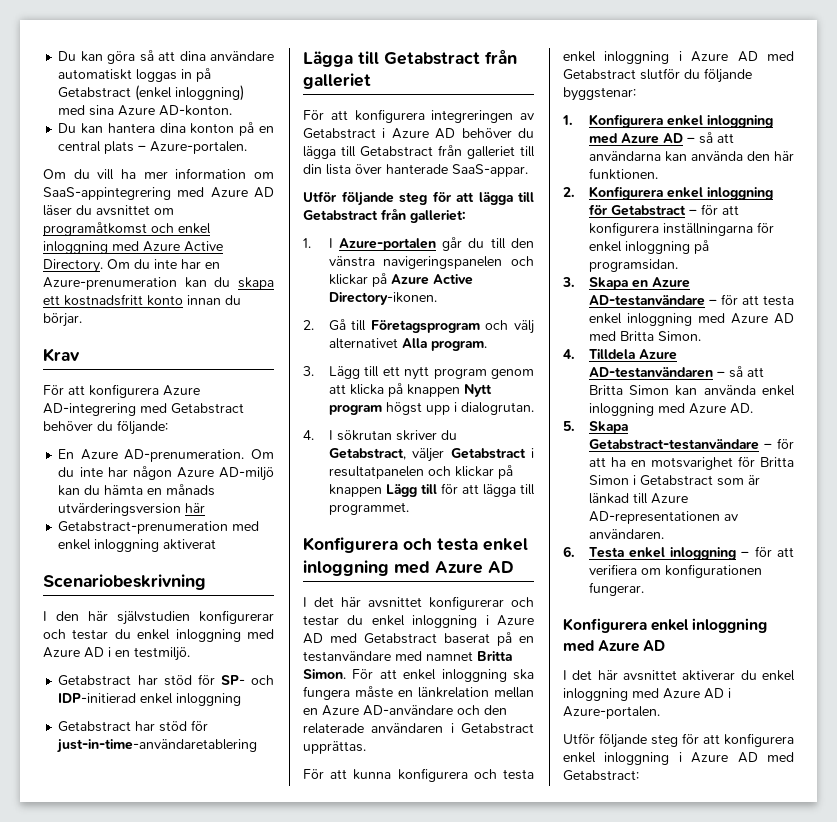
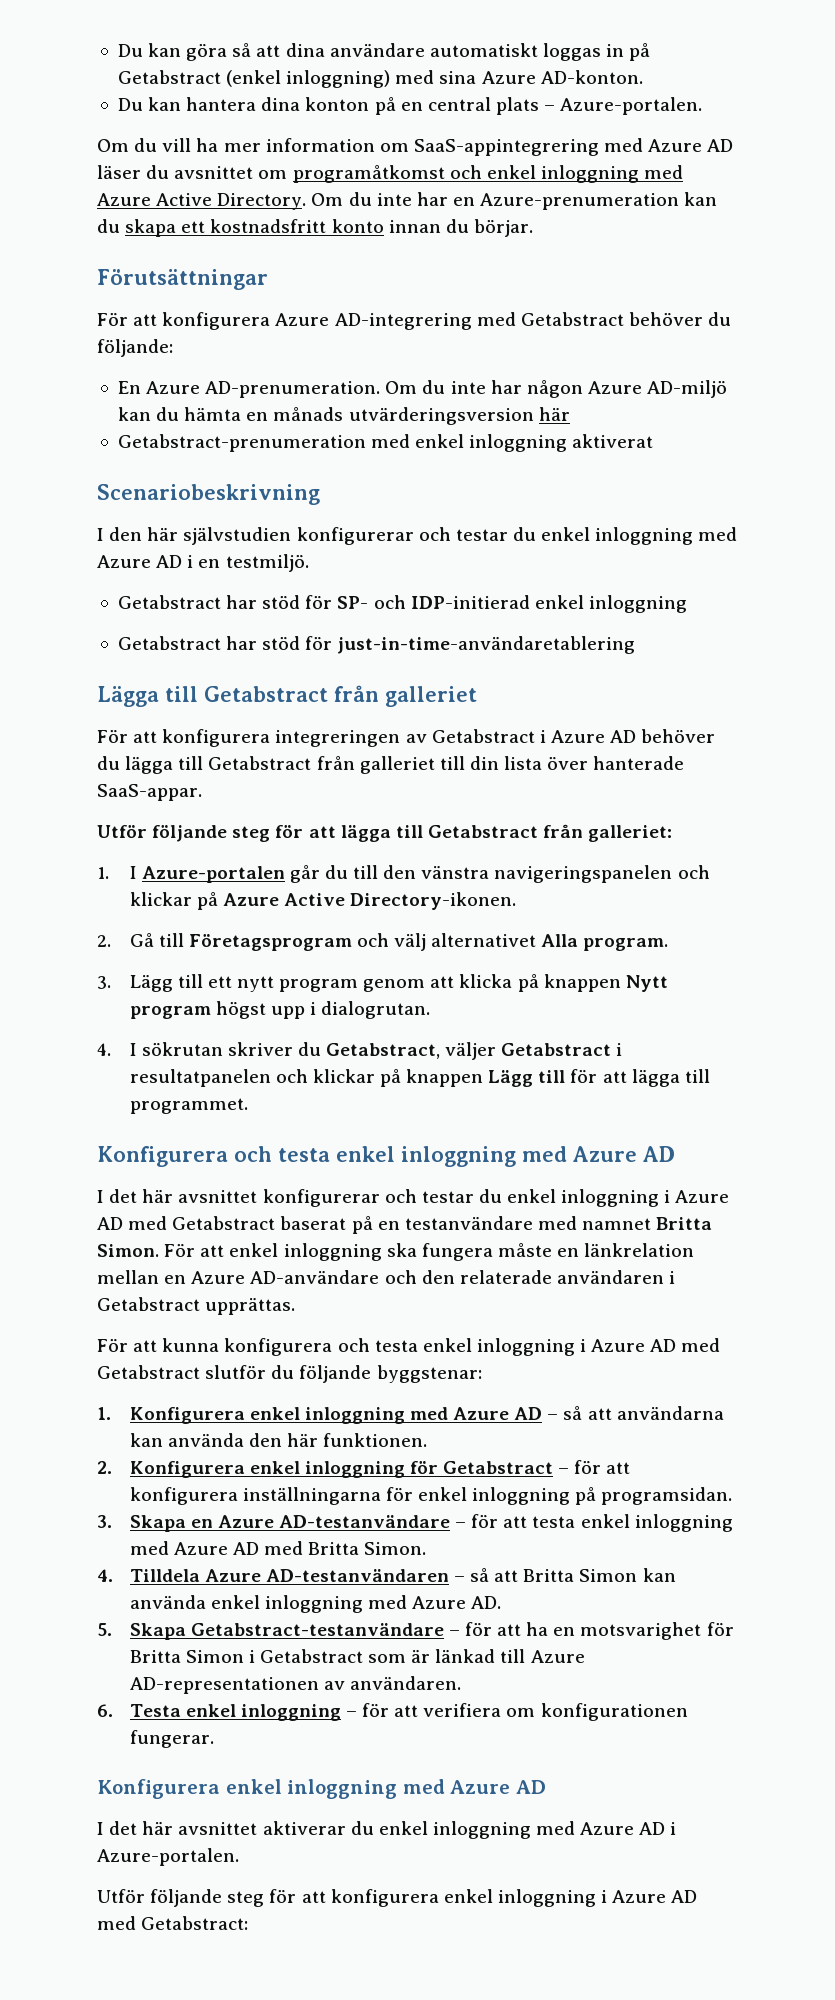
- Krav
+ Förutsättningar

